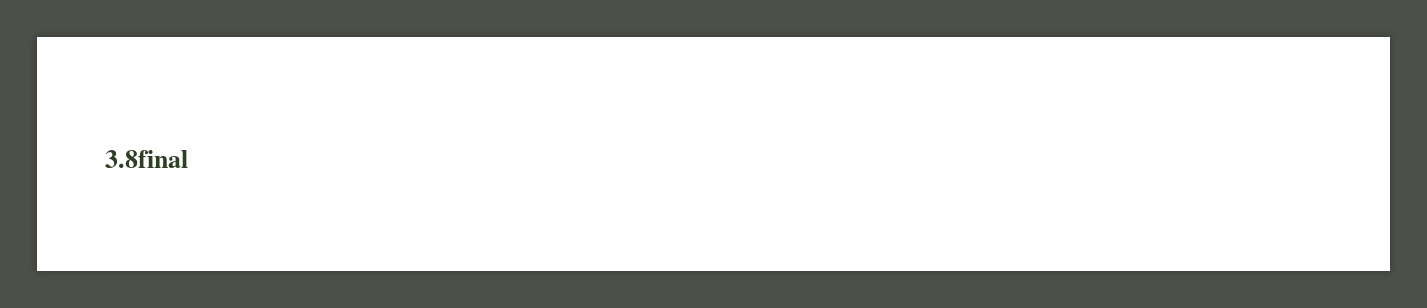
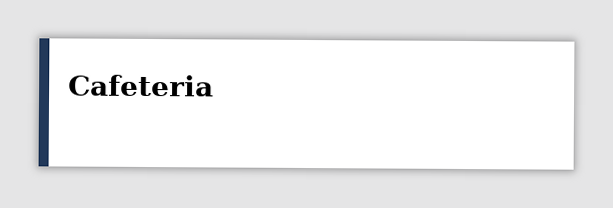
- 3.8final
+ Cafeteria

